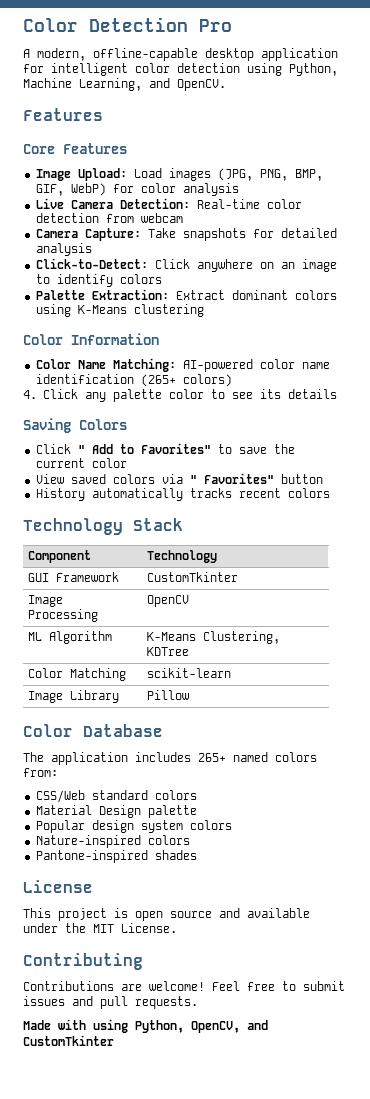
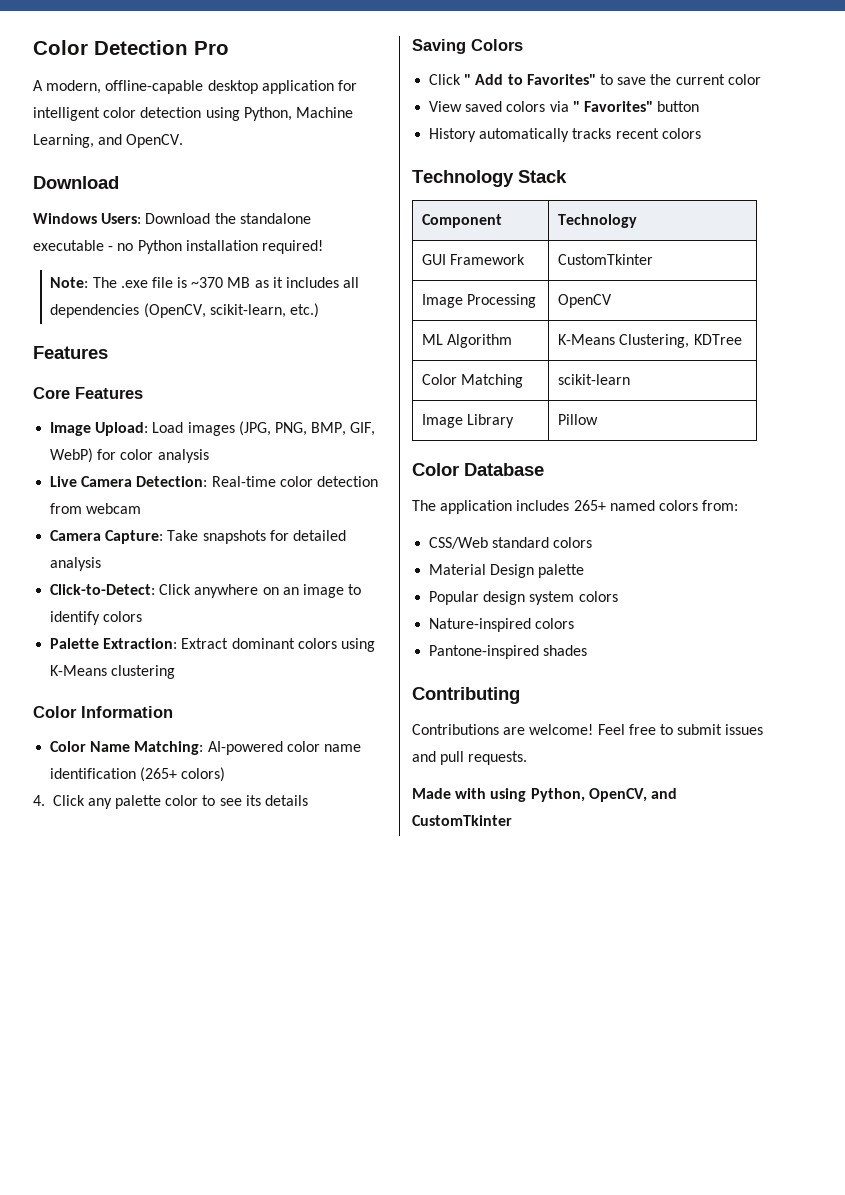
  A modern, offline-capable desktop application for intelligent color detection using Python, Machine Learning, and OpenCV.
+ Download
+ Windows Users: Download the standalone executable - no Python installation required!
+ Note: The .exe file is ~370 MB as it includes all dependencies (OpenCV, scikit-learn, etc.)
- License
- This project is open source and available under the MIT License.

